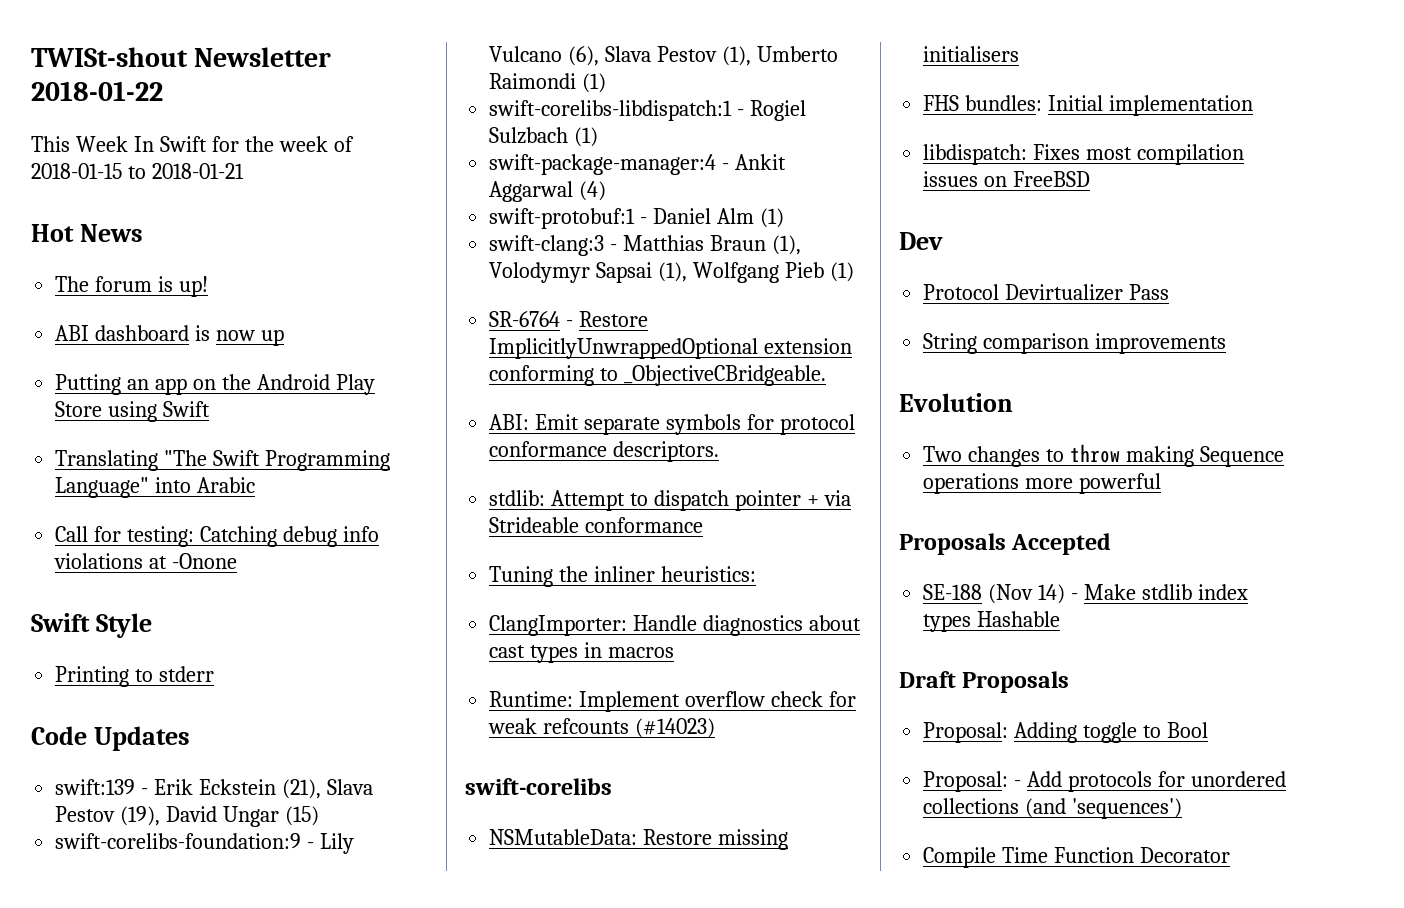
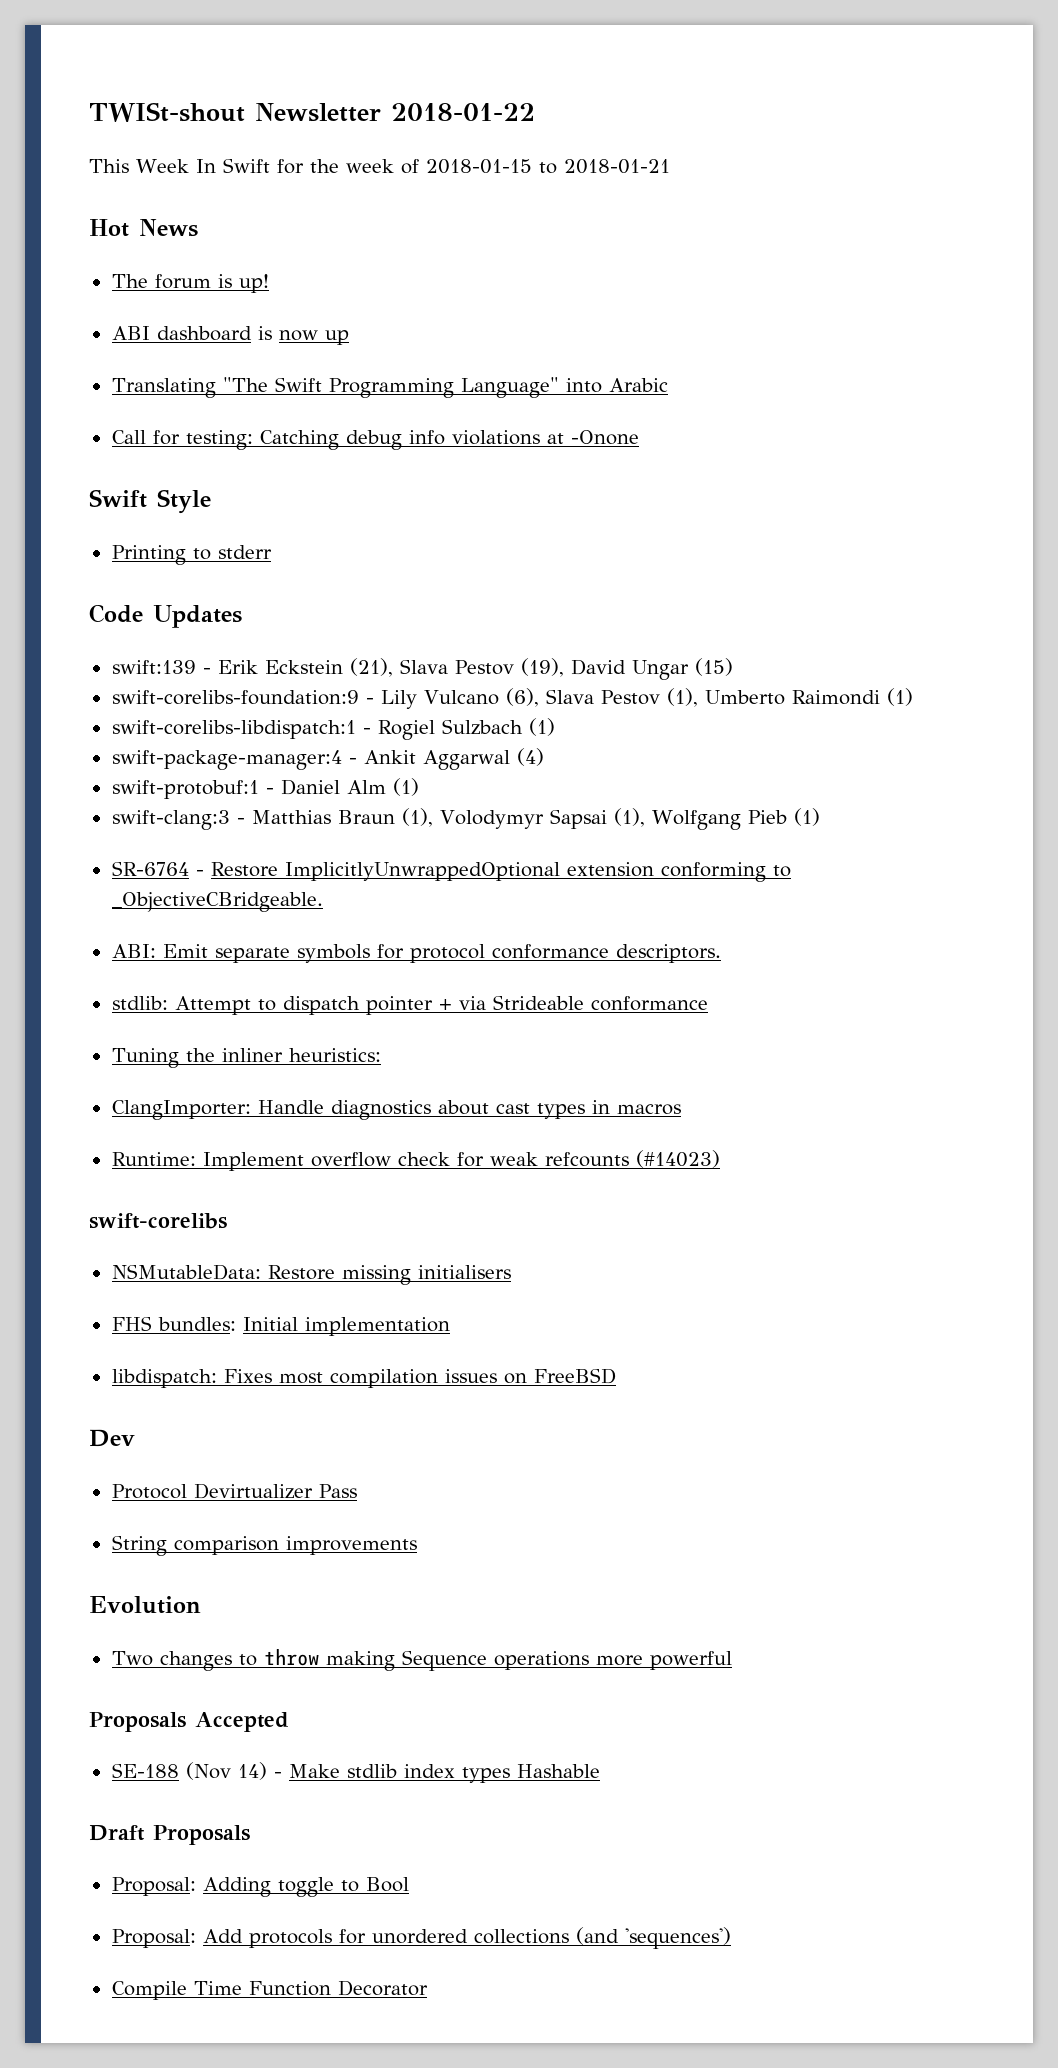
- Putting an app on the Android Play Store using Swift
- Proposal: - Add protocols for unordered collections (and 'sequences')
+ Proposal: Add protocols for unordered collections (and 'sequences')

